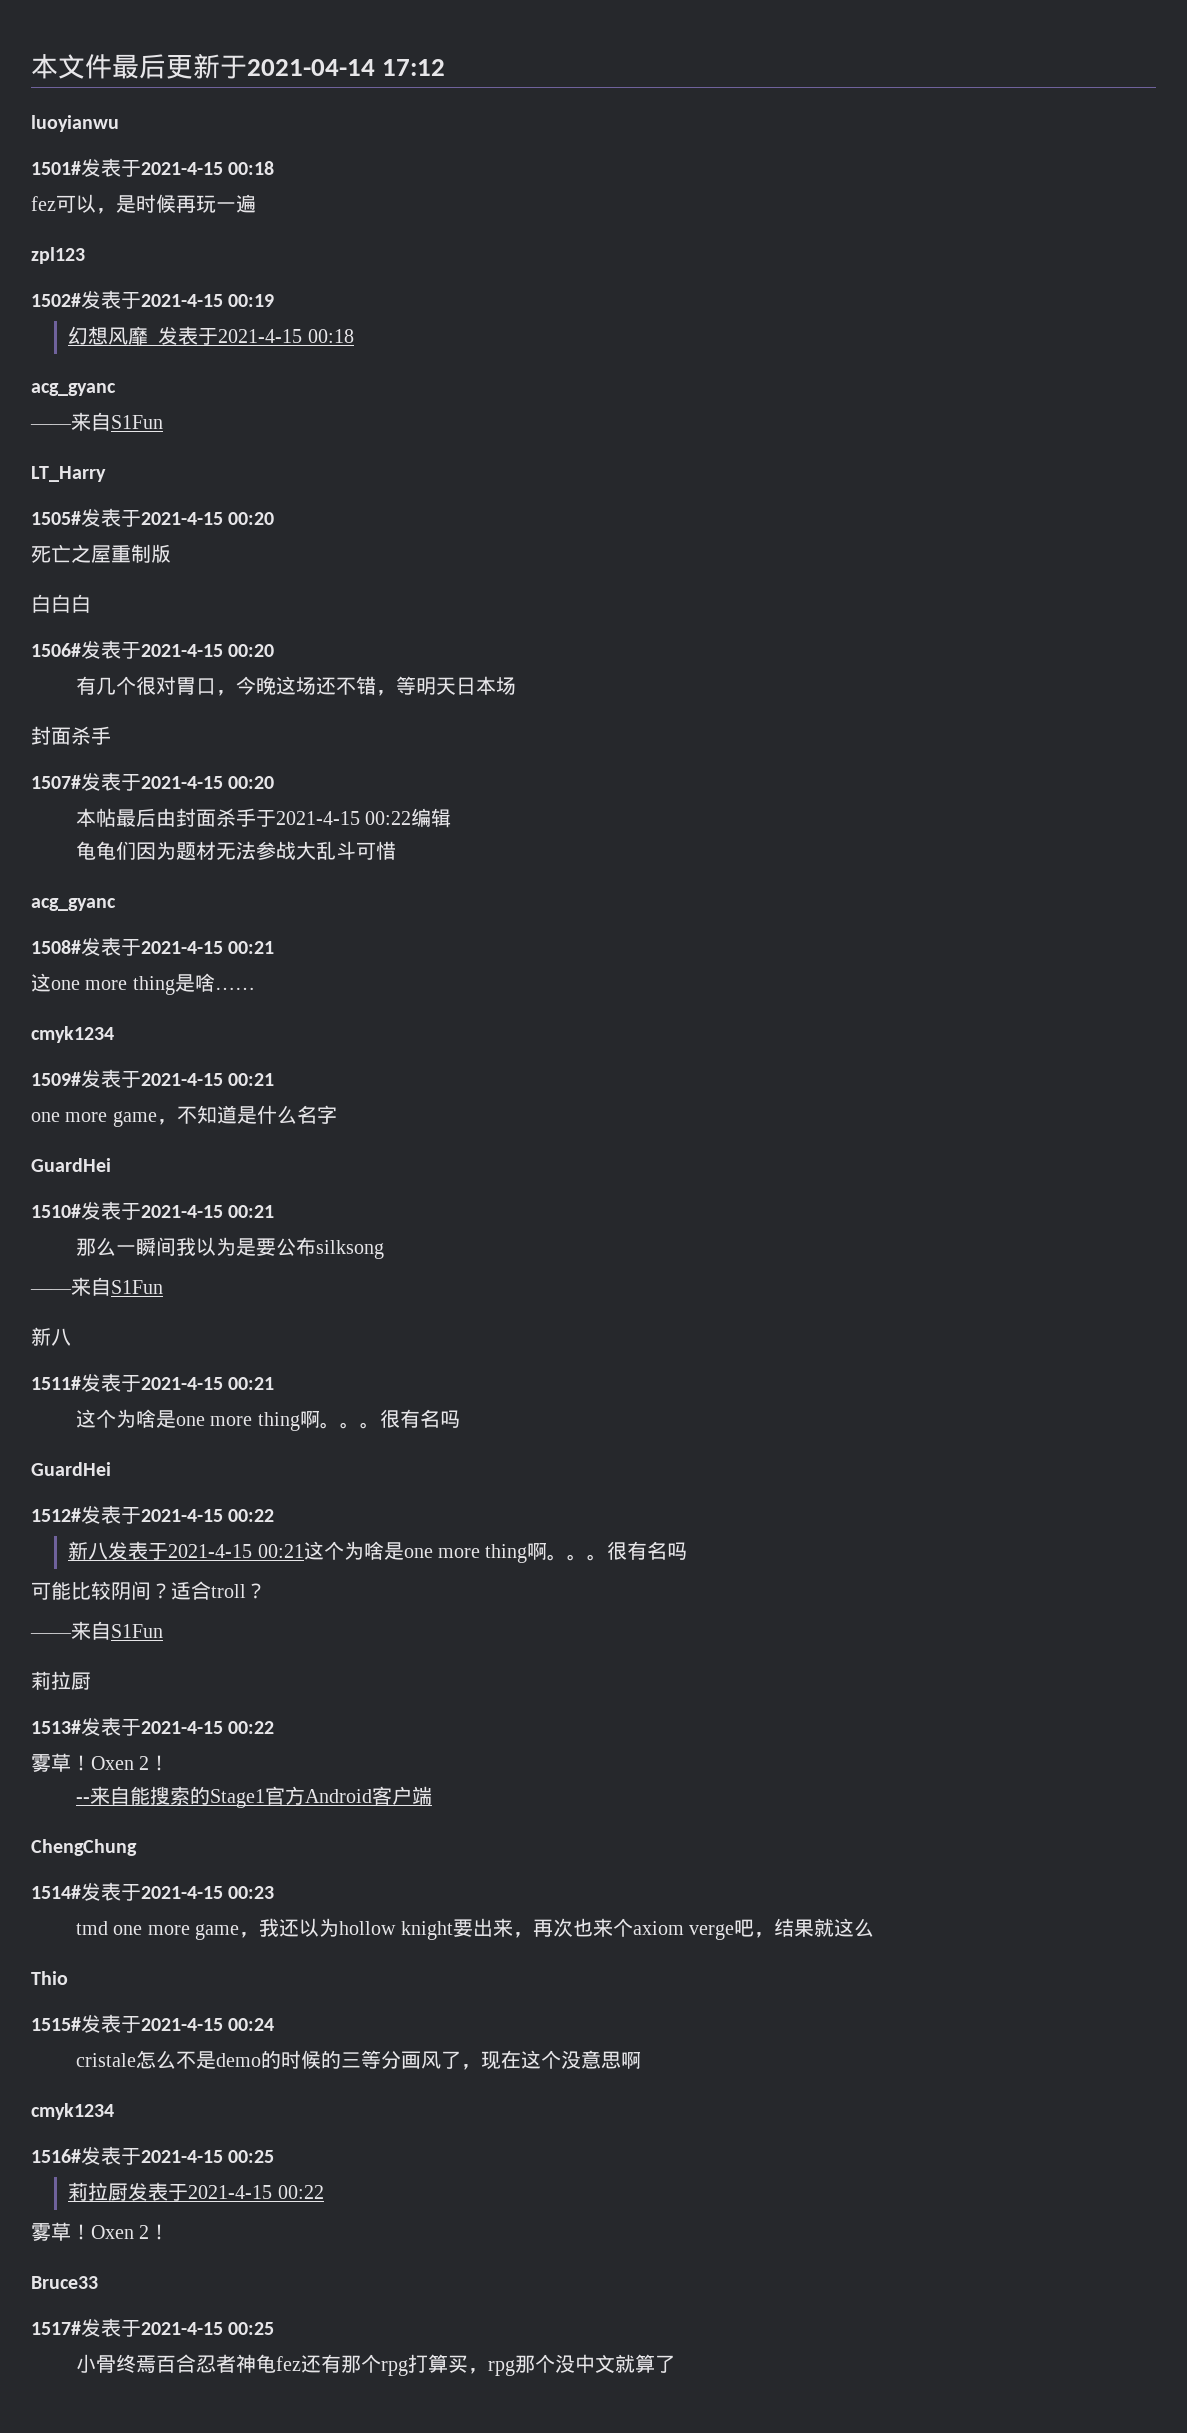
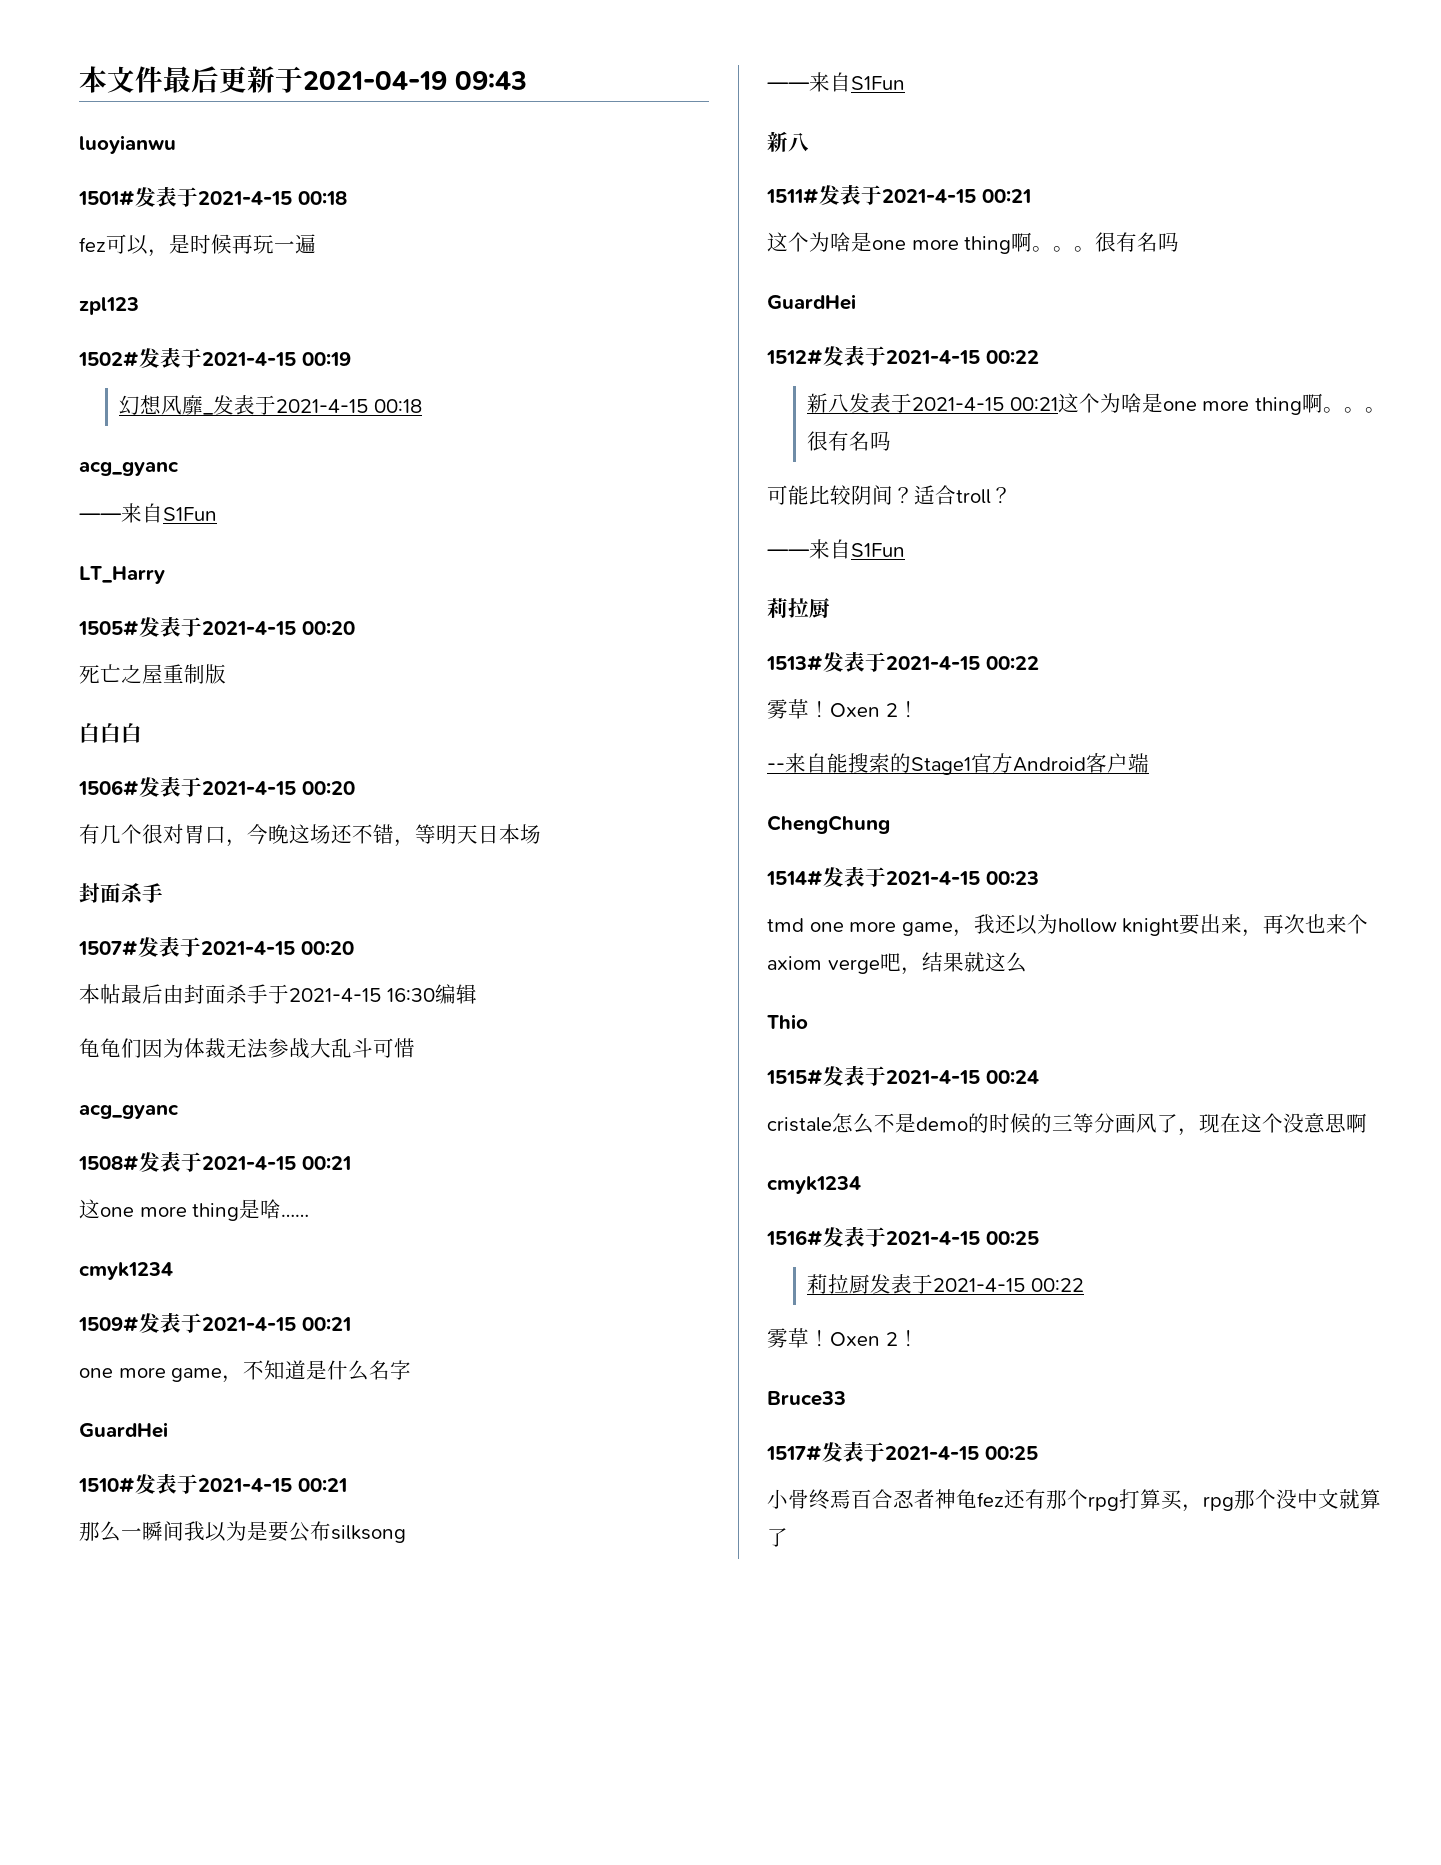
- 本文件最后更新于2021-04-14 17:12
+ 本文件最后更新于2021-04-19 09:43
- 本帖最后由封面杀手于2021-4-15 00:22编辑
+ 本帖最后由封面杀手于2021-4-15 16:30编辑
- 龟龟们因为题材无法参战大乱斗可惜
+ 龟龟们因为体裁无法参战大乱斗可惜

